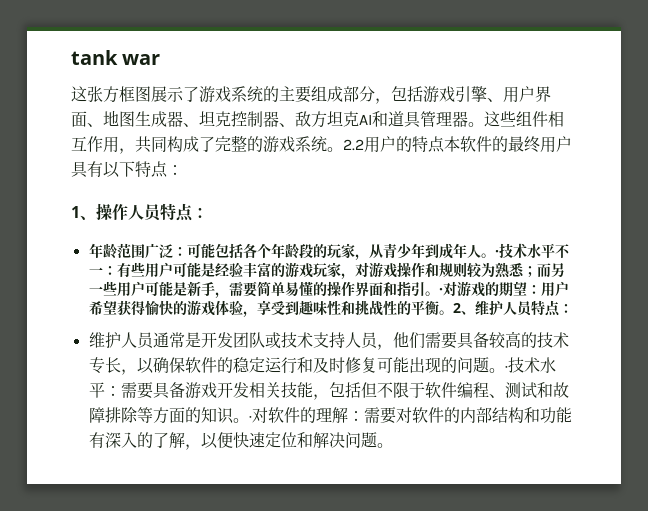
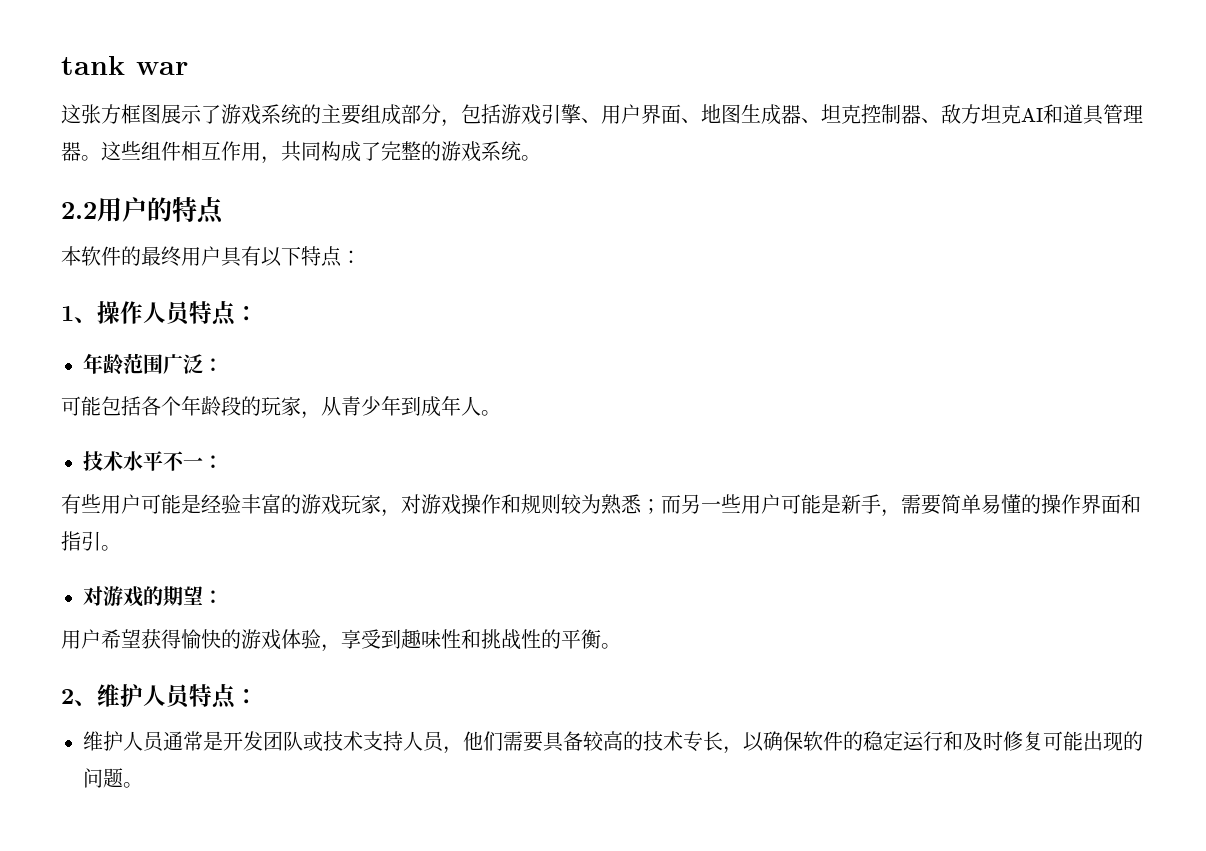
- 这些组件相互作用，共同构成了完整的游戏系统。2.2用户的特点本软件的最终用户具有以下特点：
+ 这些组件相互作用，共同构成了完整的游戏系统。
+ 2.2用户的特点
+ 本软件的最终用户具有以下特点：
- 年龄范围广泛：可能包括各个年龄段的玩家，从青少年到成年人。·技术水平不一：有些用户可能是经验丰富的游戏玩家，对游戏操作和规则较为熟悉；
+ 年龄范围广泛：
+ 可能包括各个年龄段的玩家，从青少年到成年人。
+ 技术水平不一：
+ 有些用户可能是经验丰富的游戏玩家，对游戏操作和规则较为熟悉；
- 而另一些用户可能是新手，需要简单易懂的操作界面和指引。·对游戏的期望：用户希望获得愉快的游戏体验，享受到趣味性和挑战性的平衡。2、维护人员特点：
+ 而另一些用户可能是新手，需要简单易懂的操作界面和指引。
+ 对游戏的期望：
+ 用户希望获得愉快的游戏体验，享受到趣味性和挑战性的平衡。
+ 2、维护人员特点：
- ·技术水平：需要具备游戏开发相关技能，包括但不限于软件编程、测试和故障排除等方面的知识。·对软件的理解：需要对软件的内部结构和功能有深入的了解，以便快速定位和解决问题。

